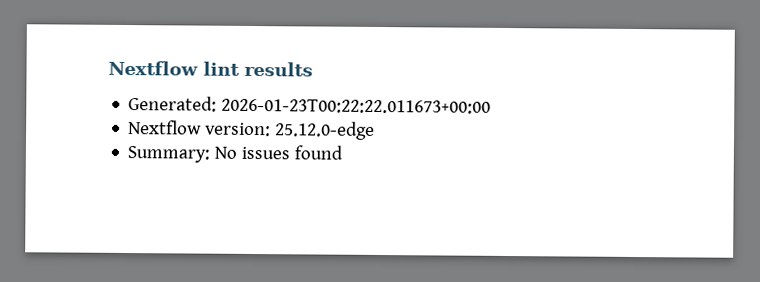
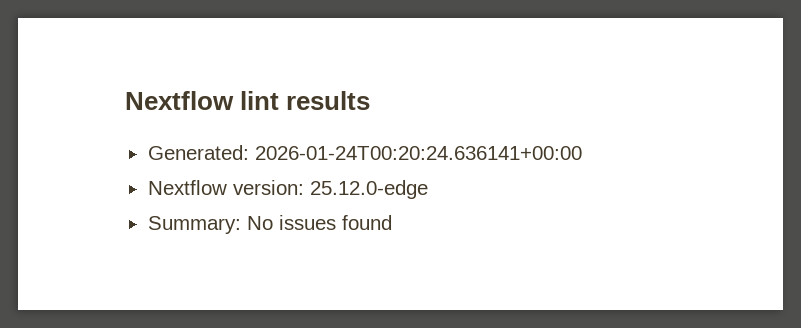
- Generated: 2026-01-23T00:22:22.011673+00:00
+ Generated: 2026-01-24T00:20:24.636141+00:00

